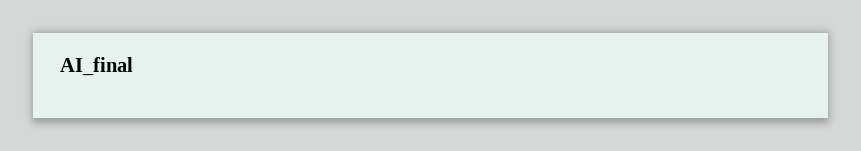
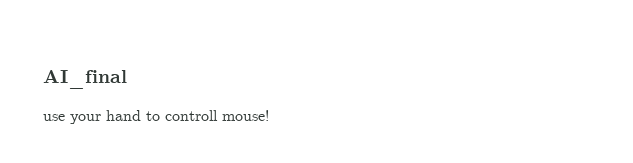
+ use your hand to controll mouse!

